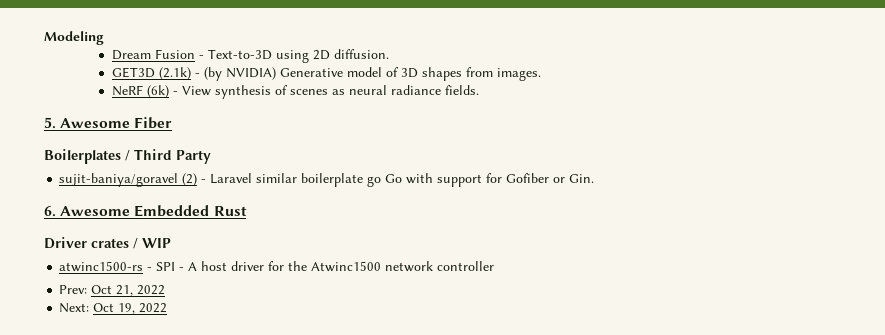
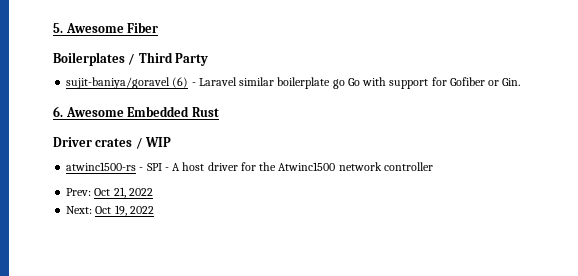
- Modeling
- Dream Fusion - Text-to-3D using 2D diffusion.
- GET3D (2.1k) - (by NVIDIA) Generative model of 3D shapes from images.
- NeRF (6k) - View synthesis of scenes as neural radiance fields.
- sujit-baniya/goravel (2) - Laravel similar boilerplate go Go with support for Gofiber or Gin.
+ sujit-baniya/goravel (6) - Laravel similar boilerplate go Go with support for Gofiber or Gin.

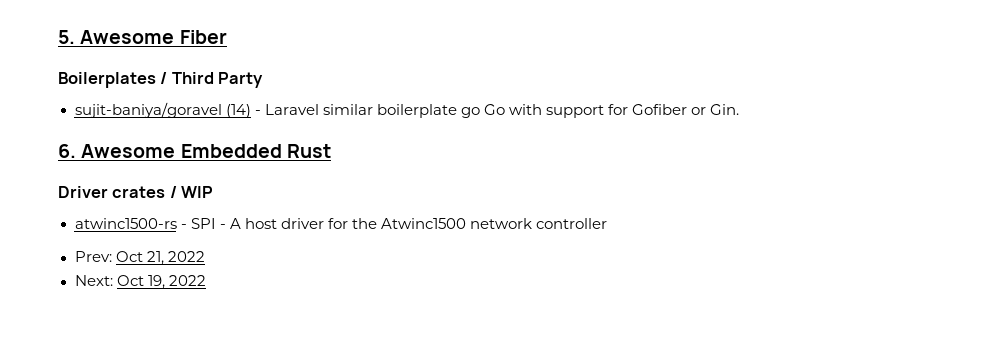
- sujit-baniya/goravel (6) - Laravel similar boilerplate go Go with support for Gofiber or Gin.
+ sujit-baniya/goravel (14) - Laravel similar boilerplate go Go with support for Gofiber or Gin.

